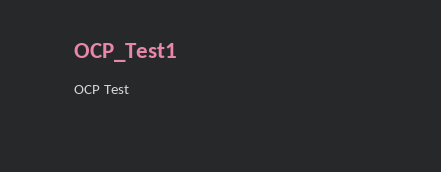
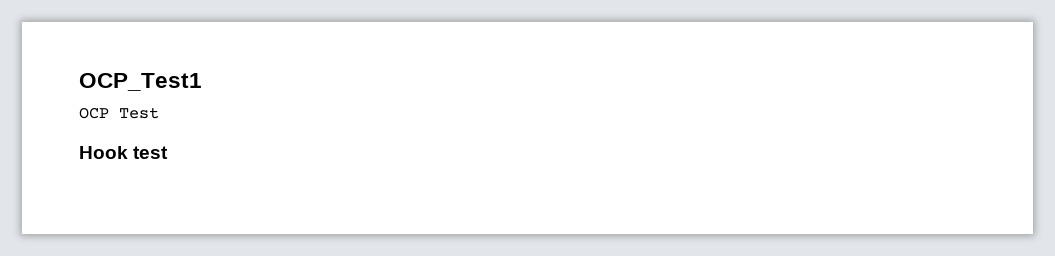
+ Hook test

